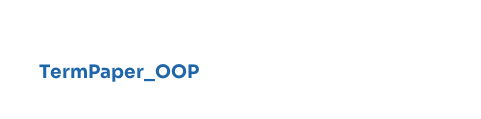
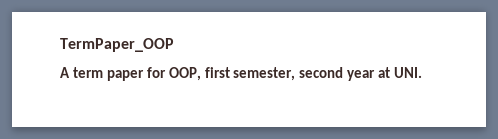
+ A term paper for OOP, first semester, second year at UNI.

